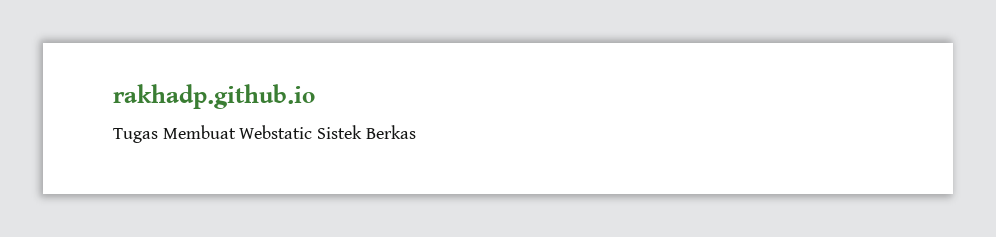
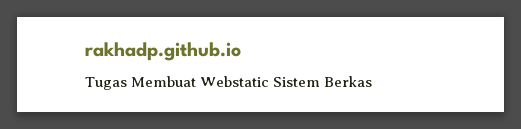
- Tugas Membuat Webstatic Sistek Berkas
+ Tugas Membuat Webstatic Sistem Berkas

